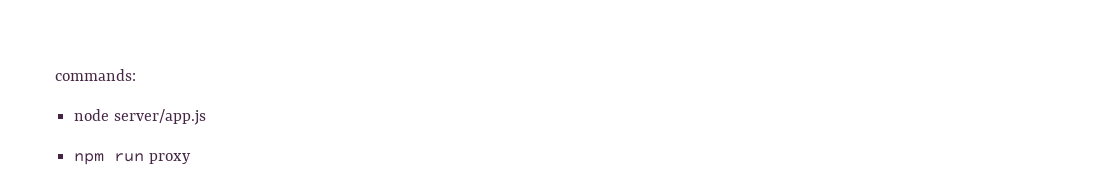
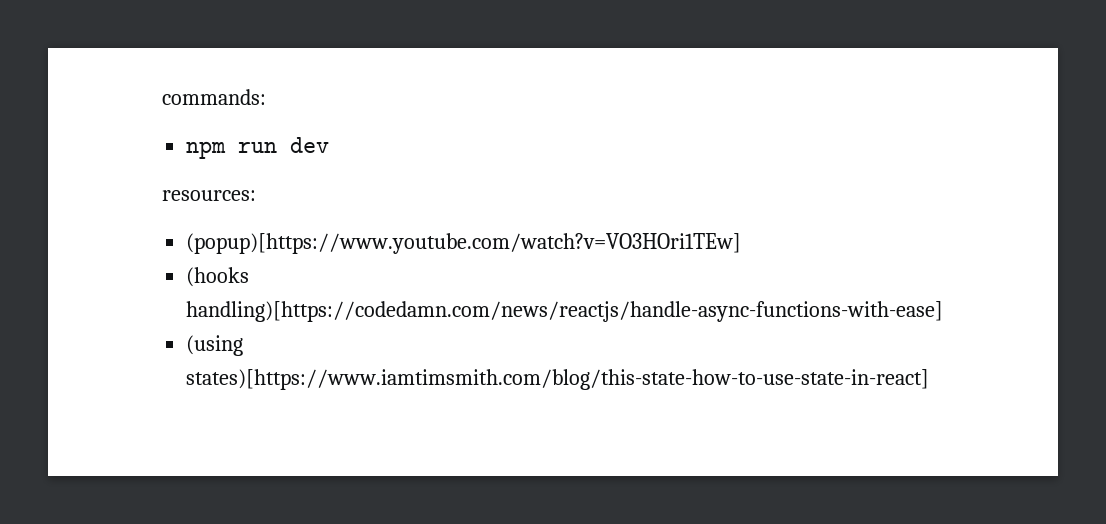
- node server/app.js
- npm run proxy
+ npm run dev
+ resources:
+ (popup)[https://www.youtube.com/watch?v=VO3HOri1TEw]
+ (hooks handling)[https://codedamn.com/news/reactjs/handle-async-functions-with-ease]
+ (using states)[https://www.iamtimsmith.com/blog/this-state-how-to-use-state-in-react]

